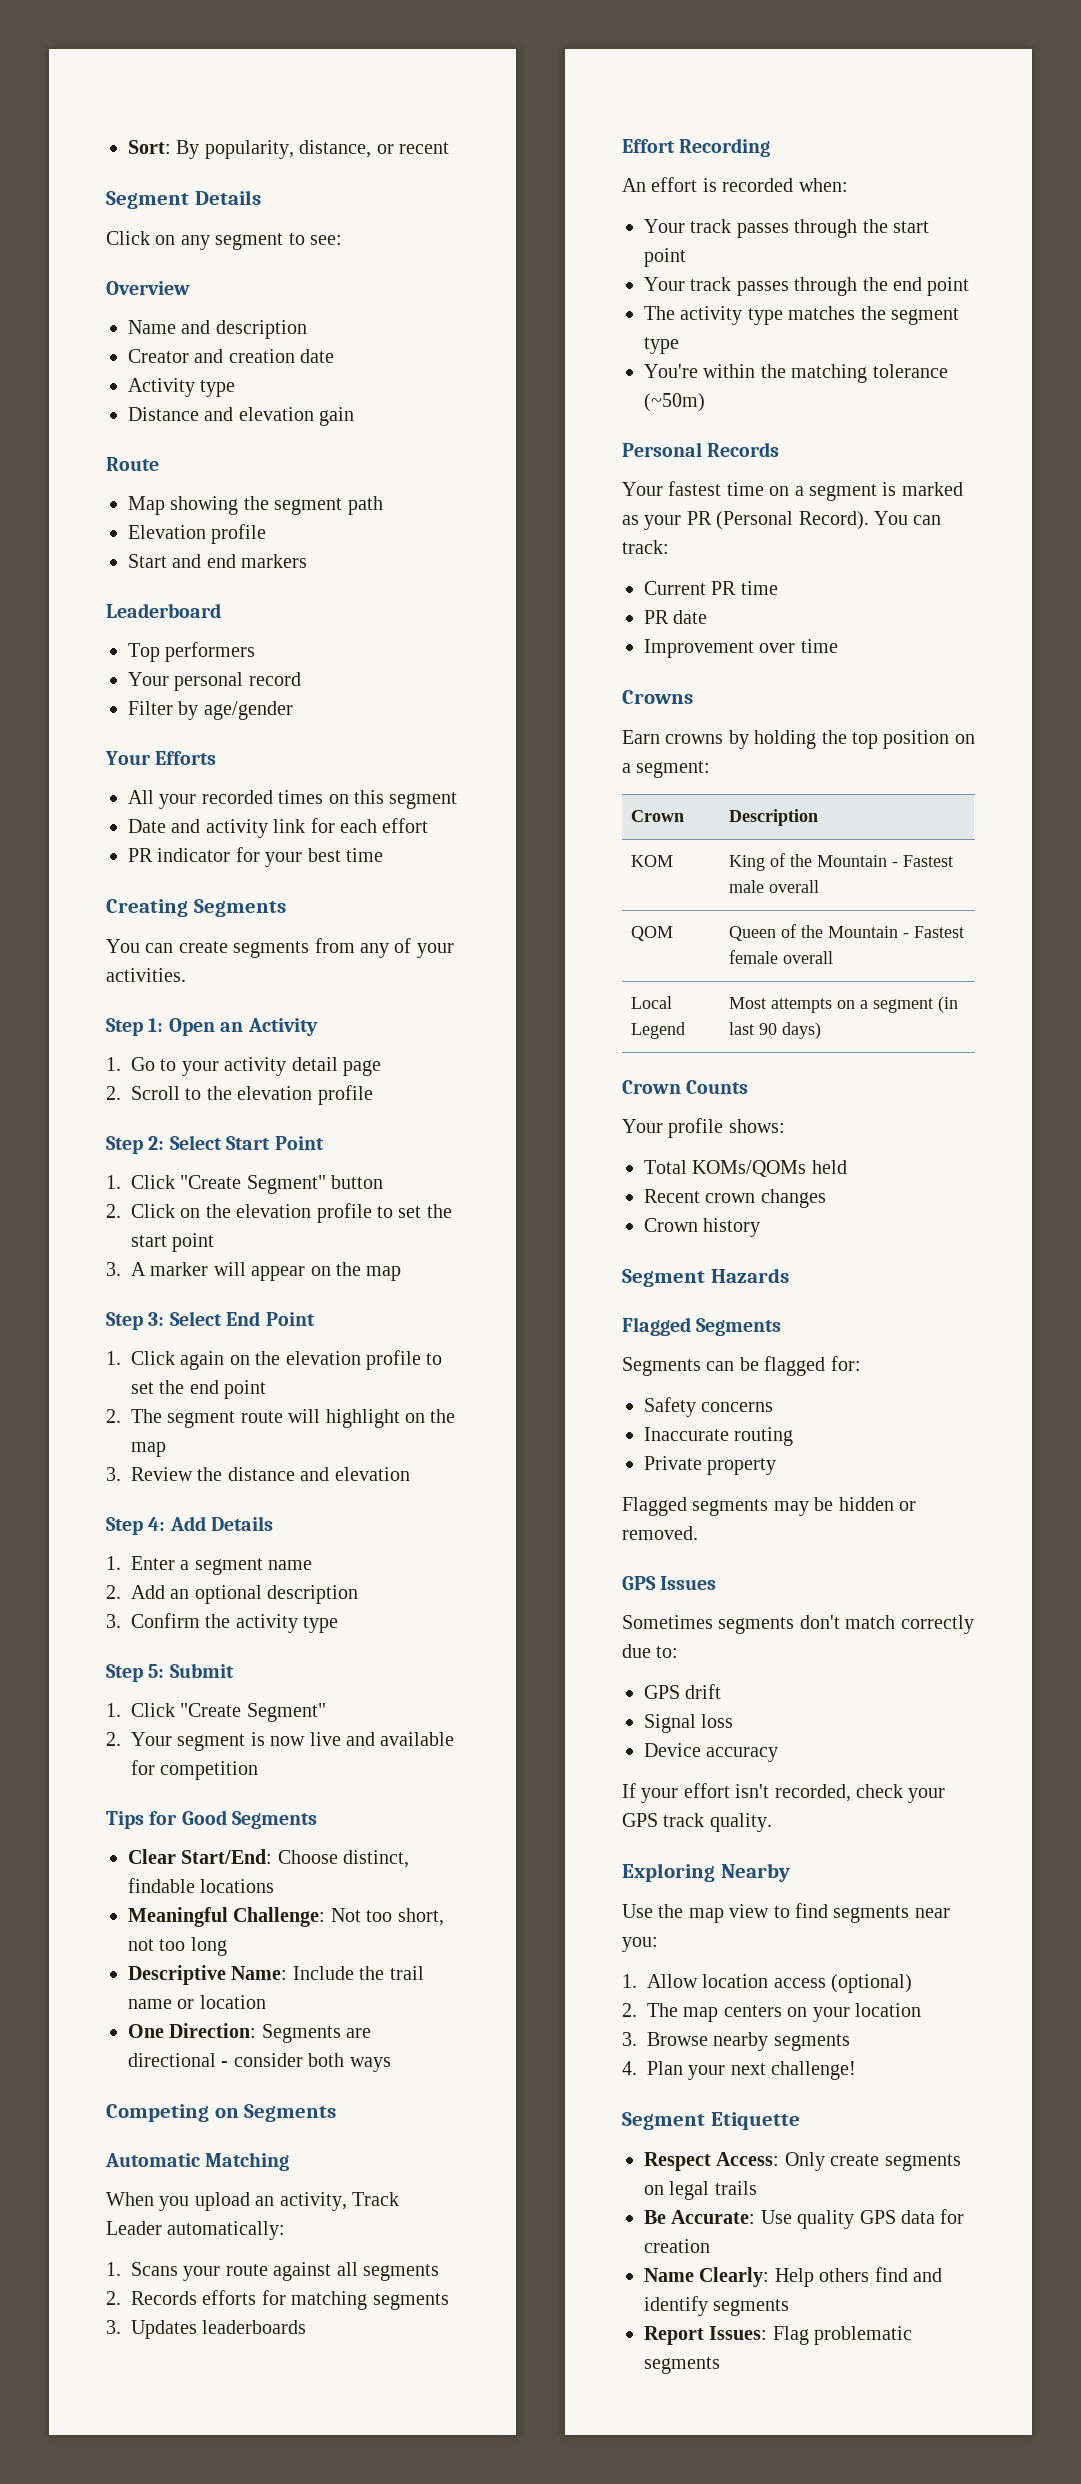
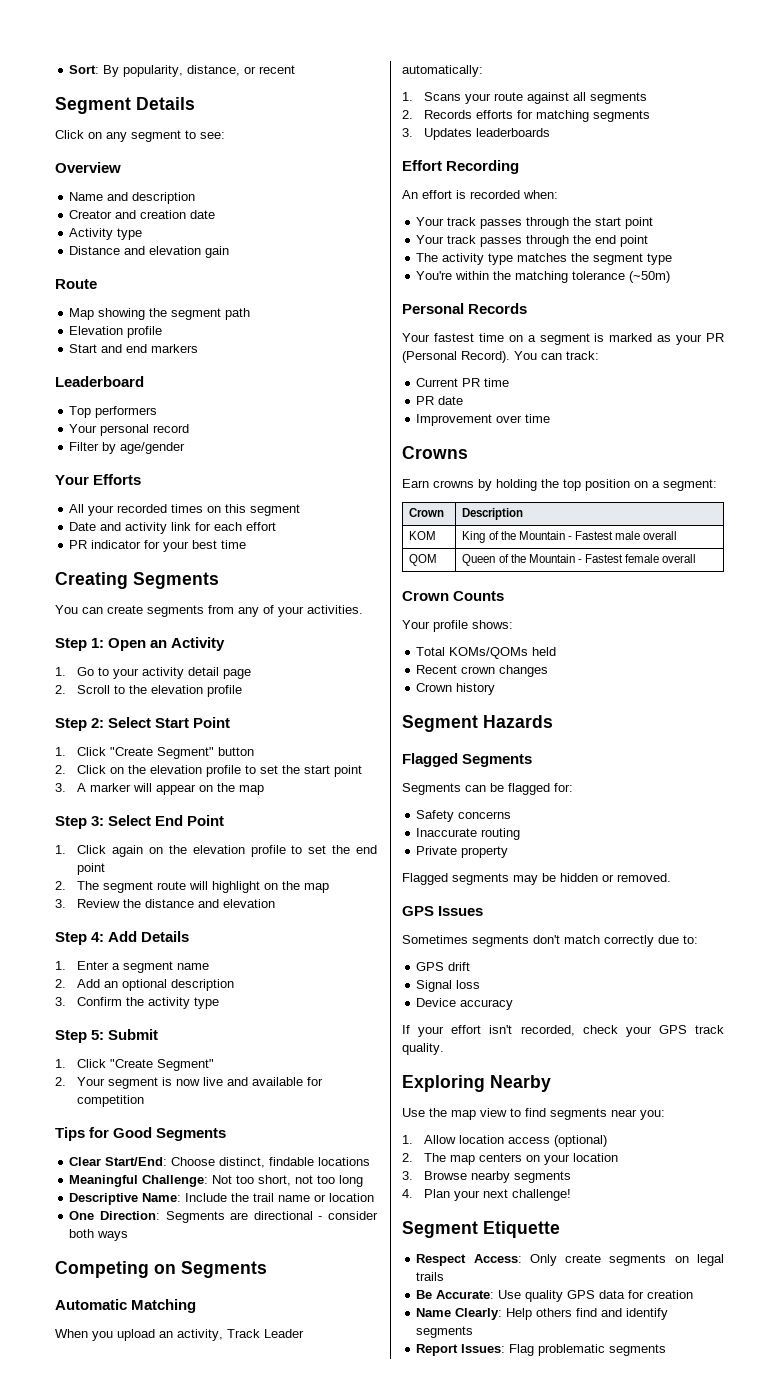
- Local Legend | Most attempts on a segment (in last 90 days)

